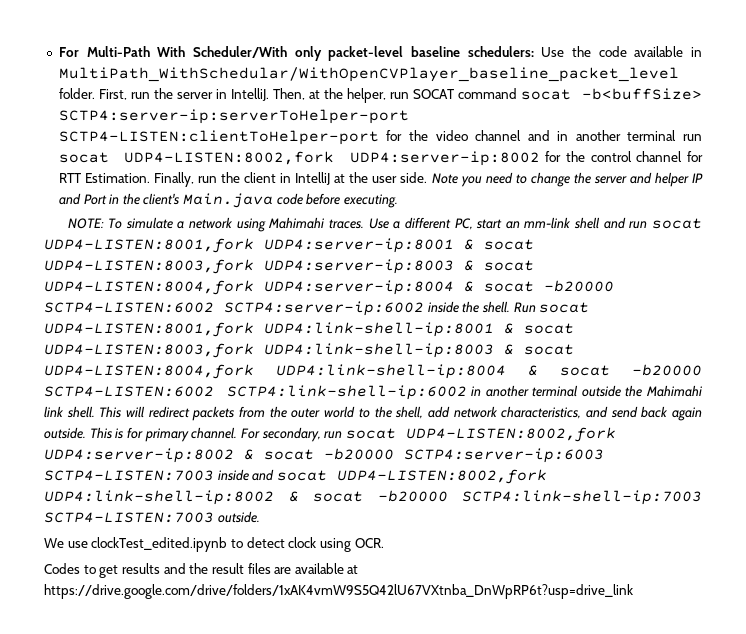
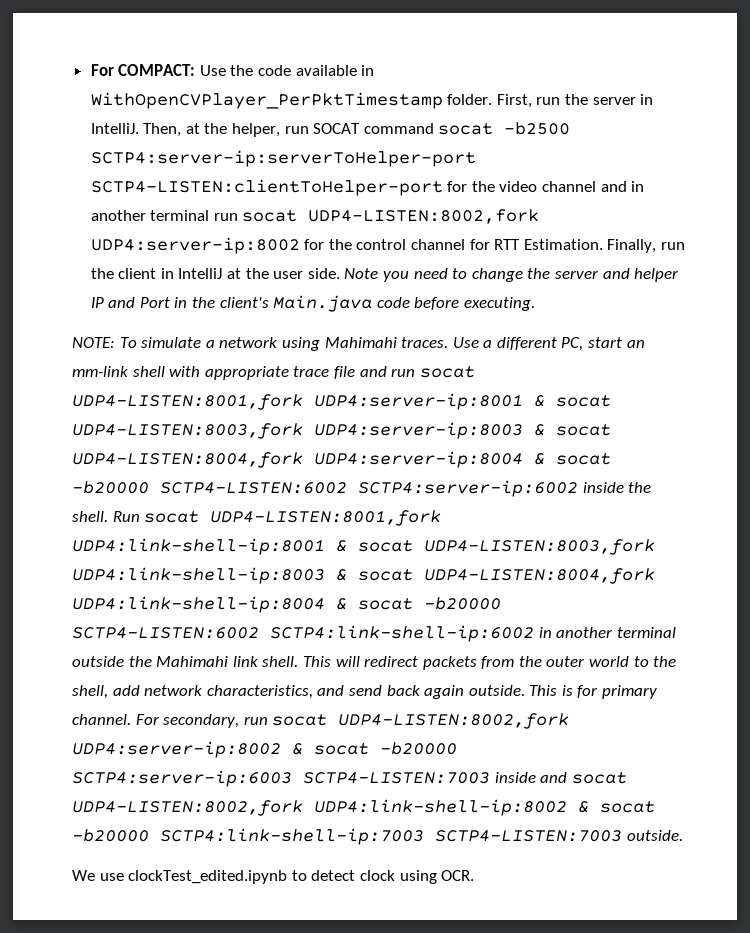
- For Multi-Path With Scheduler/With only packet-level baseline schedulers: Use the code available in MultiPath_WithSchedular/WithOpenCVPlayer_baseline_packet_level folder.
+ For COMPACT: Use the code available in WithOpenCVPlayer_PerPktTimestamp folder.
- Then, at the helper, run SOCAT command socat -b<buffSize> SCTP4:server-ip:serverToHelper-port SCTP4-LISTEN:clientToHelper-port for the video channel and in another terminal run socat UDP4-LISTEN:8002,fork UDP4:server-ip:8002 for the control channel for RTT Estimation.
+ Then, at the helper, run SOCAT command socat -b2500 SCTP4:server-ip:serverToHelper-port SCTP4-LISTEN:clientToHelper-port for the video channel and in another terminal run socat UDP4-LISTEN:8002,fork UDP4:server-ip:8002 for the control channel for RTT Estimation.
- Use a different PC, start an mm-link shell and run socat UDP4-LISTEN:8001,fork UDP4:server-ip:8001 & socat UDP4-LISTEN:8003,fork UDP4:server-ip:8003 & socat UDP4-LISTEN:8004,fork UDP4:server-ip:8004 & socat -b20000 SCTP4-LISTEN:6002 SCTP4:server-ip:6002 inside the shell.
+ Use a different PC, start an mm-link shell with appropriate trace file and run socat UDP4-LISTEN:8001,fork UDP4:server-ip:8001 & socat UDP4-LISTEN:8003,fork UDP4:server-ip:8003 & socat UDP4-LISTEN:8004,fork UDP4:server-ip:8004 & socat -b20000 SCTP4-LISTEN:6002 SCTP4:server-ip:6002 inside the shell.
- Codes to get results and the result files are available at https://drive.google.com/drive/folders/1xAK4vmW9S5Q42lU67VXtnba_DnWpRP6t?usp=drive_link

